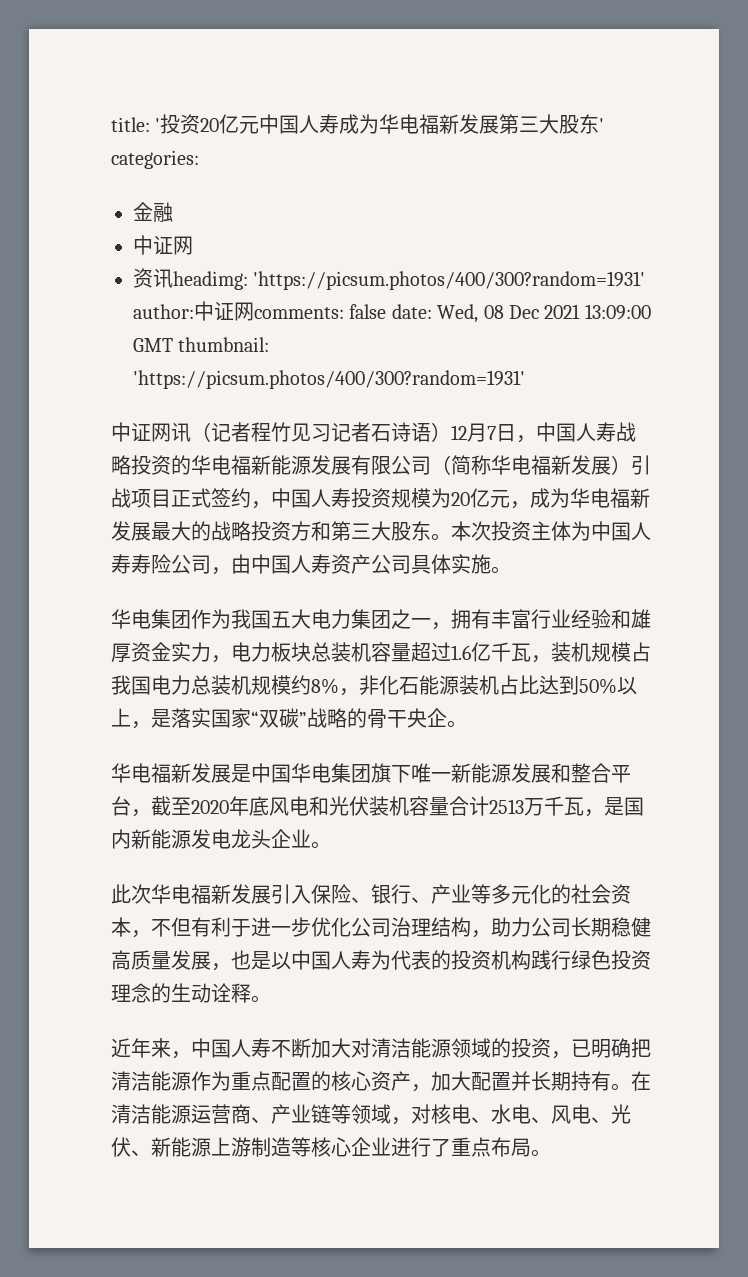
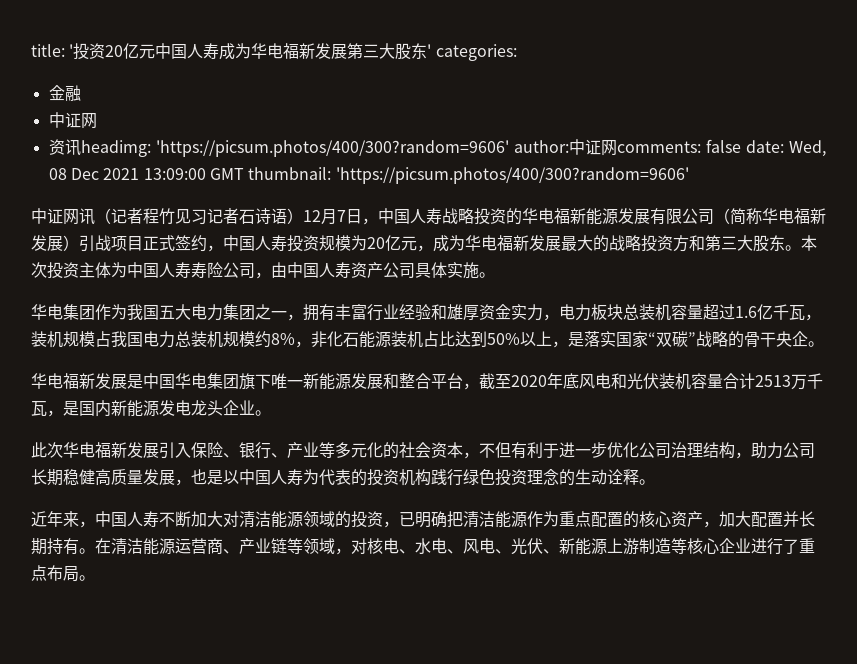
- 资讯headimg: 'https://picsum.photos/400/300?random=1931' author:中证网comments: false date: Wed, 08 Dec 2021 13:09:00 GMT thumbnail: 'https://picsum.photos/400/300?random=1931'
+ 资讯headimg: 'https://picsum.photos/400/300?random=9606' author:中证网comments: false date: Wed, 08 Dec 2021 13:09:00 GMT thumbnail: 'https://picsum.photos/400/300?random=9606'

